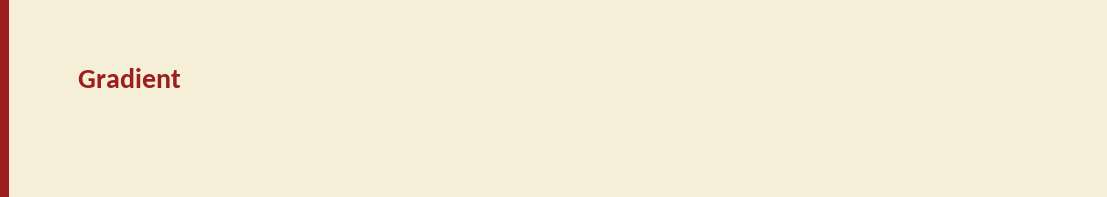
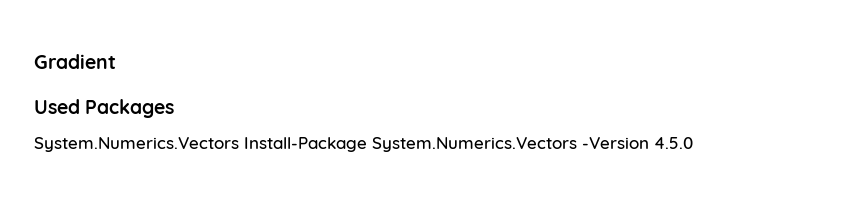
+ Used Packages
+ System.Numerics.Vectors Install-Package System.Numerics.Vectors -Version 4.5.0

